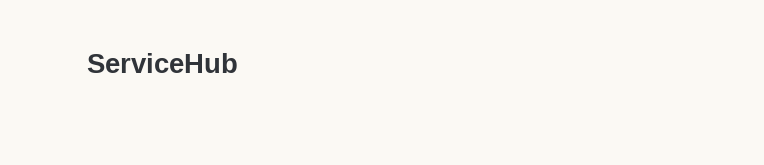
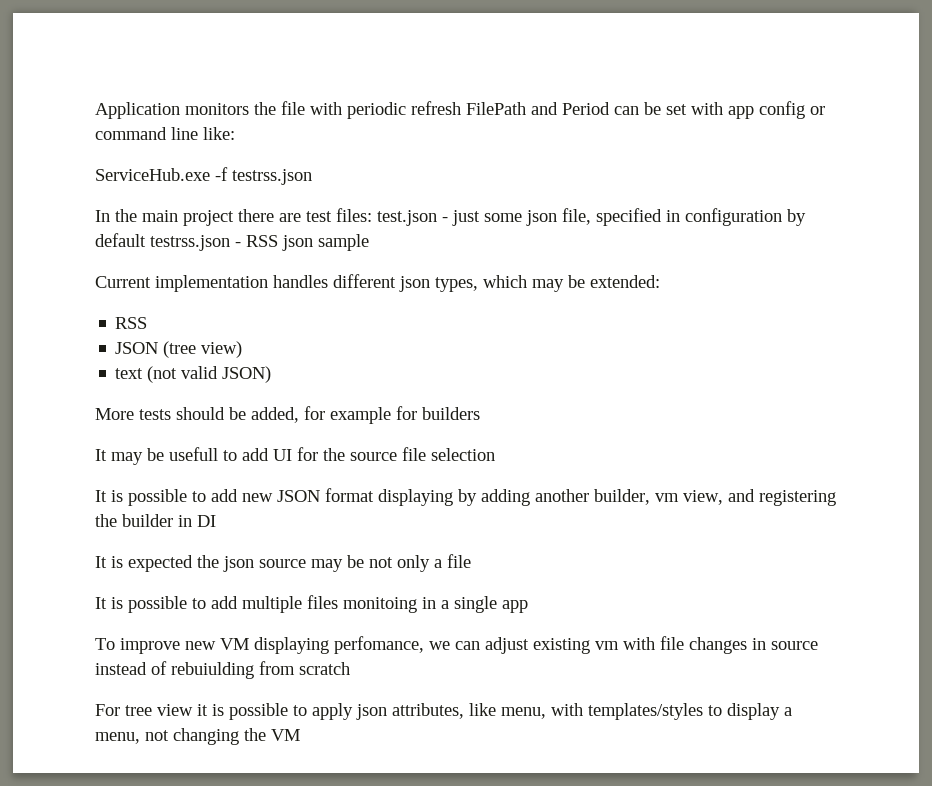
- ServiceHub
+ Application monitors the file with periodic refresh FilePath and Period can be set with app config or command line like:
+ ServiceHub.exe -f testrss.json
+ In the main project there are test files: test.json - just some json file, specified in configuration by default testrss.json - RSS json sample
+ Current implementation handles different json types, which may be extended:
+ RSS
+ JSON (tree view)
+ text (not valid JSON)
+ More tests should be added, for example for builders
+ It may be usefull to add UI for the source file selection
+ It is possible to add new JSON format displaying by adding another builder, vm view, and registering the builder in DI
+ It is expected the json source may be not only a file
+ It is possible to add multiple files monitoing in a single app
+ To improve new VM displaying perfomance, we can adjust existing vm with file changes in source instead of rebuiulding from scratch
+ For tree view it is possible to apply json attributes, like menu, with templates/styles to display a menu, not changing the VM

